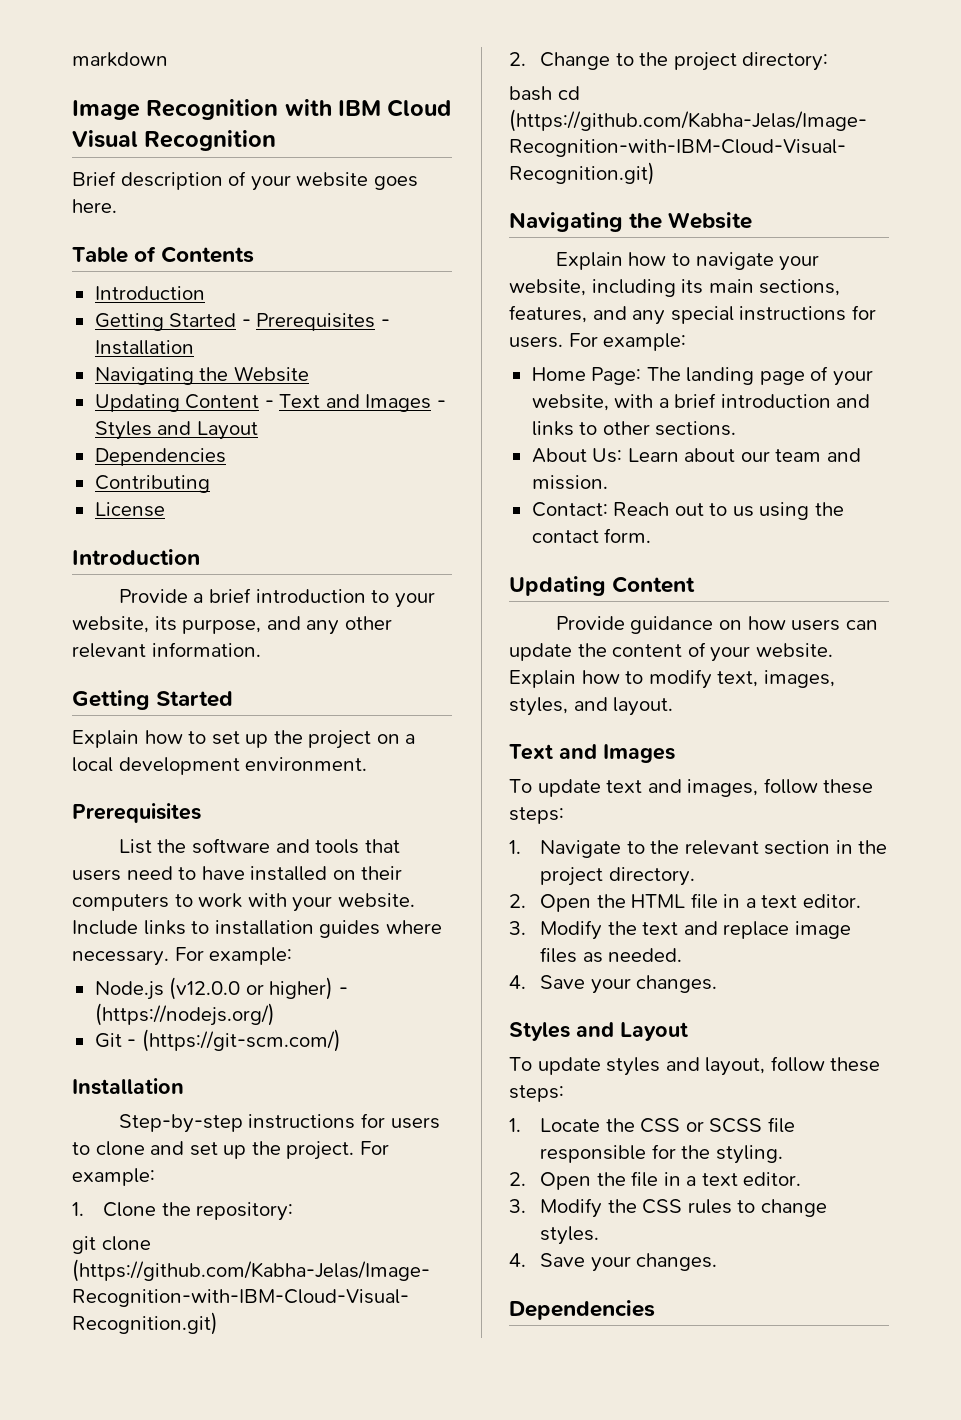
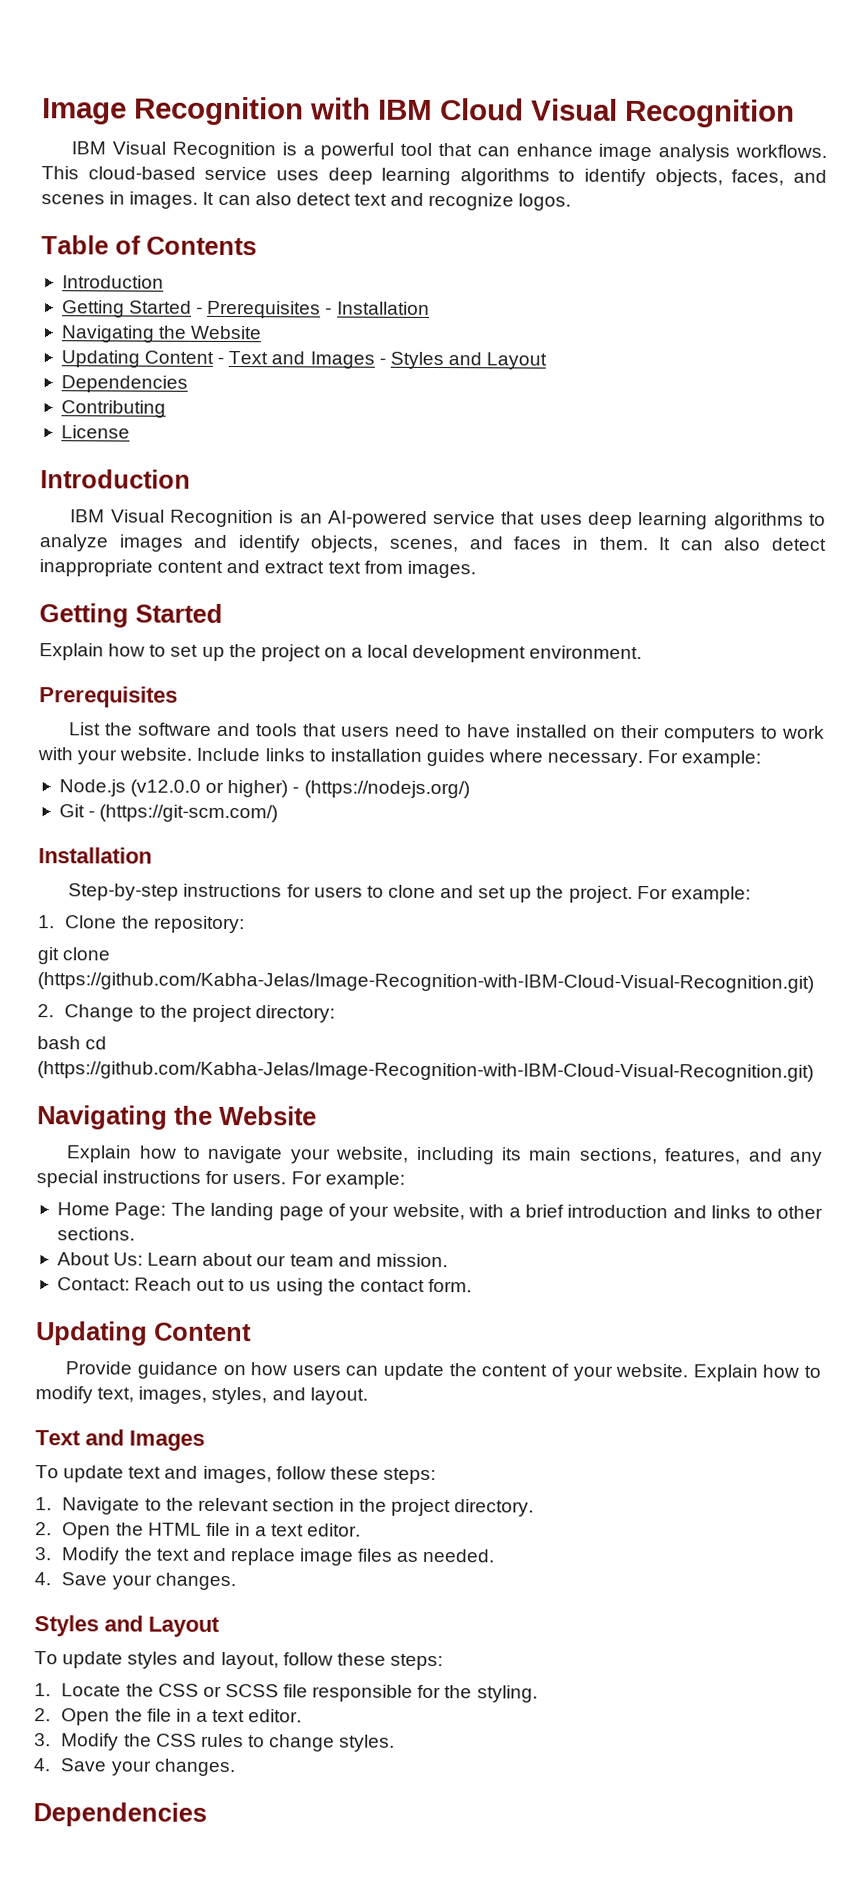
- markdown
- Brief description of your website goes here.
+ IBM Visual Recognition is a powerful tool that can enhance image analysis workflows. This cloud-based service uses deep learning algorithms to identify objects, faces, and scenes in images. It can also detect text and recognize logos.
- Provide a brief introduction to your website, its purpose, and any other relevant information.
+ IBM Visual Recognition is an AI-powered service that uses deep learning algorithms to analyze images and identify objects, scenes, and faces in them. It can also detect inappropriate content and extract text from images.

